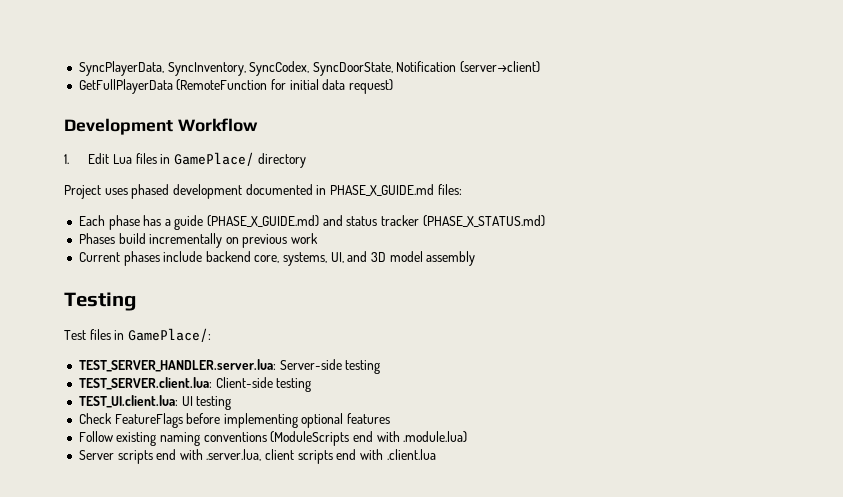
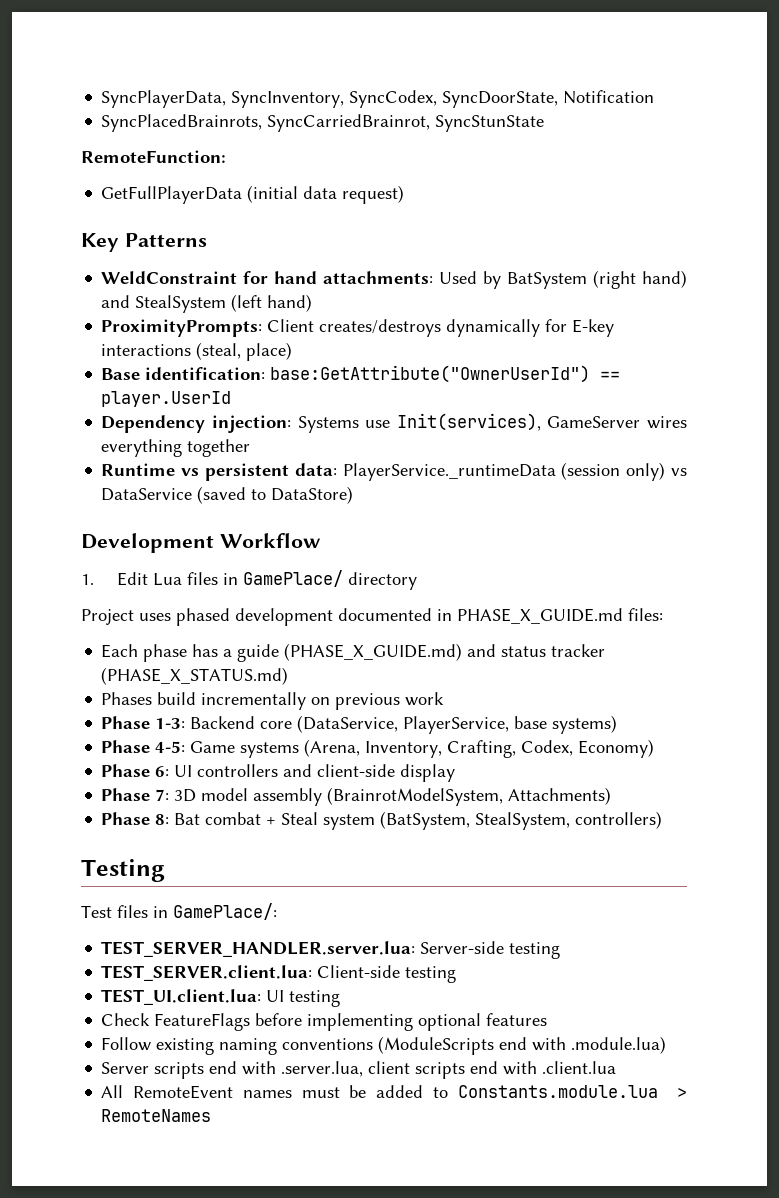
- SyncPlayerData, SyncInventory, SyncCodex, SyncDoorState, Notification (server→client)
- GetFullPlayerData (RemoteFunction for initial data request)
+ SyncPlayerData, SyncInventory, SyncCodex, SyncDoorState, Notification
+ SyncPlacedBrainrots, SyncCarriedBrainrot, SyncStunState
+ RemoteFunction:
+ GetFullPlayerData (initial data request)
+ Key Patterns
+ WeldConstraint for hand attachments: Used by BatSystem (right hand) and StealSystem (left hand)
+ ProximityPrompts: Client creates/destroys dynamically for E-key interactions (steal, place)
+ Base identification: base:GetAttribute("OwnerUserId") == player.UserId
+ Dependency injection: Systems use Init(services), GameServer wires everything together
+ Runtime vs persistent data: PlayerService._runtimeData (session only) vs DataService (saved to DataStore)
- Current phases include backend core, systems, UI, and 3D model assembly
+ Phase 1-3: Backend core (DataService, PlayerService, base systems)
+ Phase 4-5: Game systems (Arena, Inventory, Crafting, Codex, Economy)
+ Phase 6: UI controllers and client-side display
+ Phase 7: 3D model assembly (BrainrotModelSystem, Attachments)
+ Phase 8: Bat combat + Steal system (BatSystem, StealSystem, controllers)
+ All RemoteEvent names must be added to Constants.module.lua > RemoteNames

